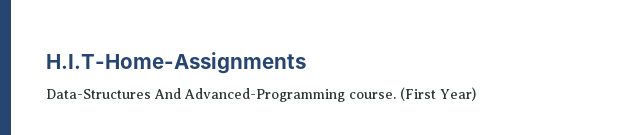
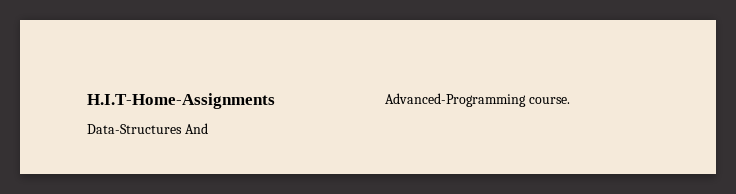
- (First Year)

